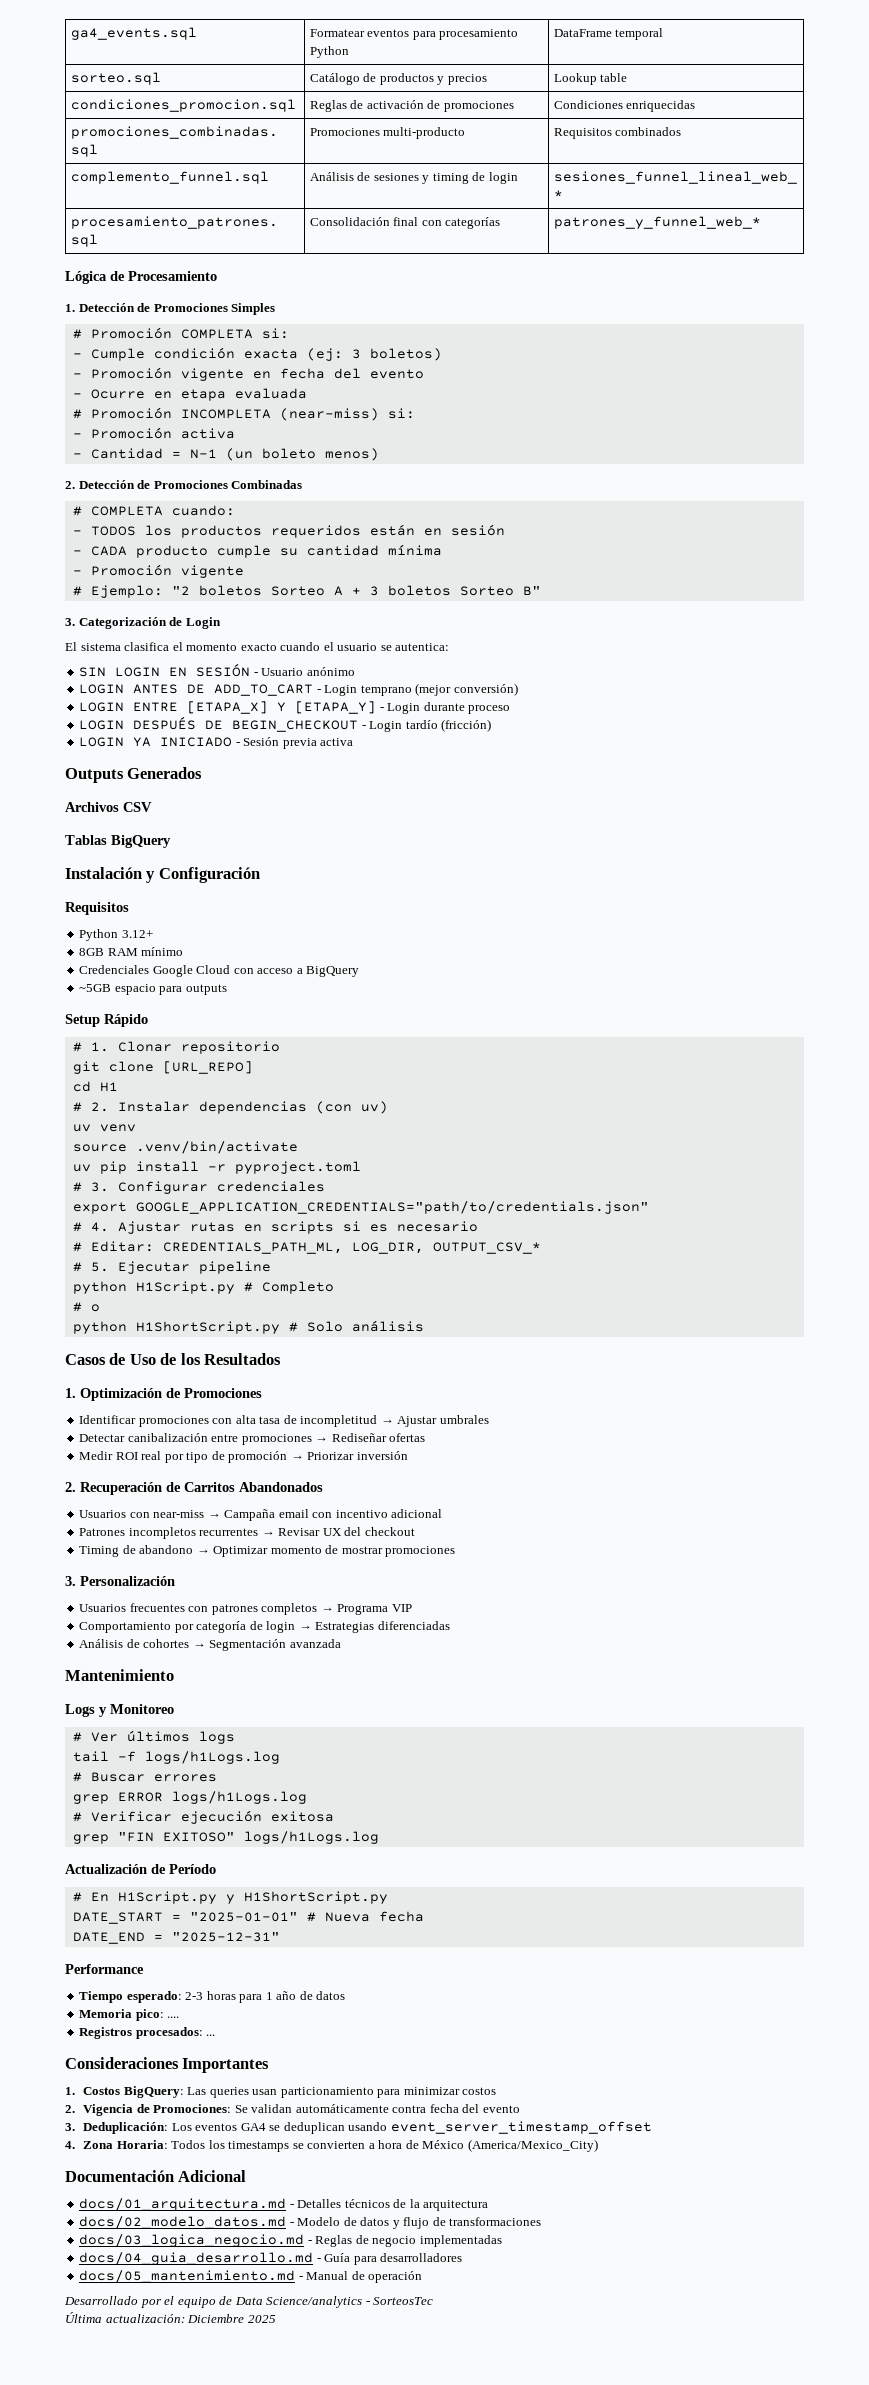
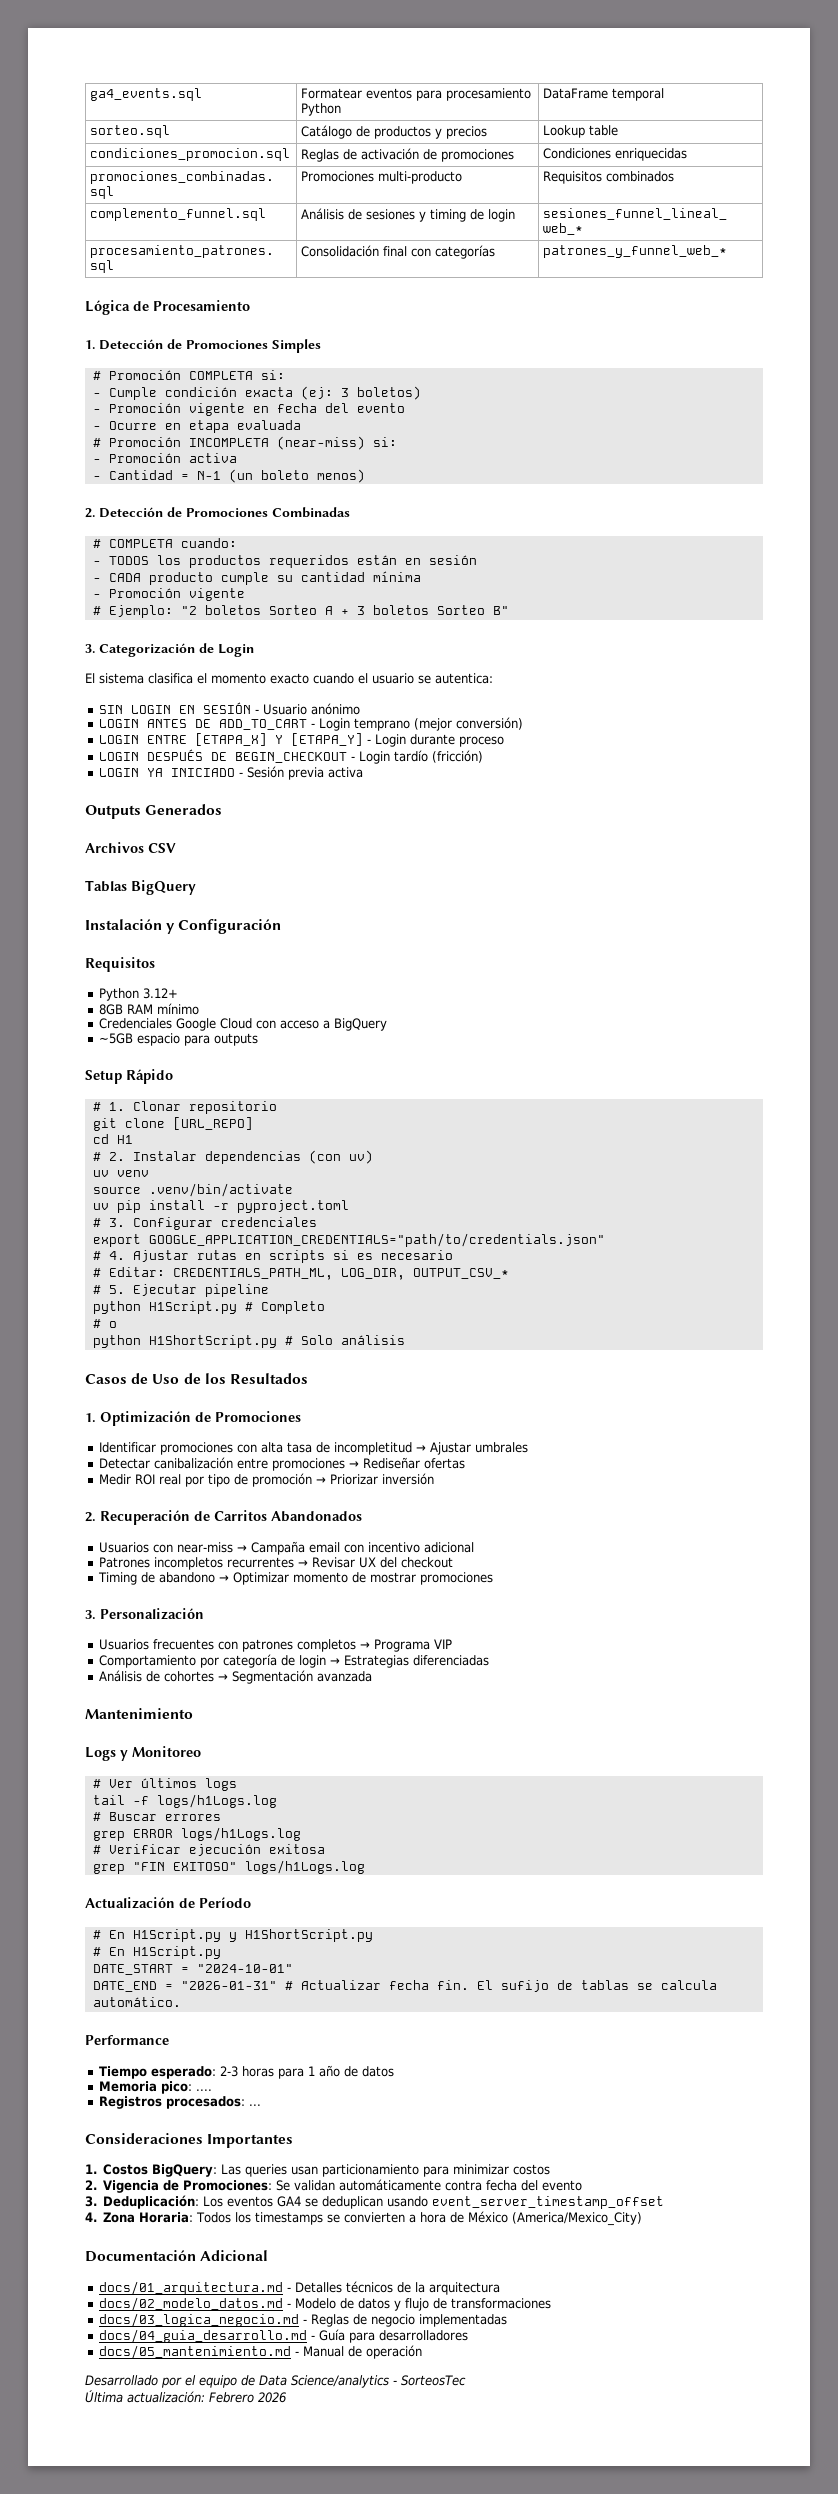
  # En H1Script.py y H1ShortScript.py
+ # En H1Script.py
- DATE_START = "2025-01-01" # Nueva fecha
- DATE_END = "2025-12-31"
+ DATE_START = "2024-10-01"
+ DATE_END = "2026-01-31" # Actualizar fecha fin. El sufijo de tablas se calcula automático.
- Última actualización: Diciembre 2025
+ Última actualización: Febrero 2026

